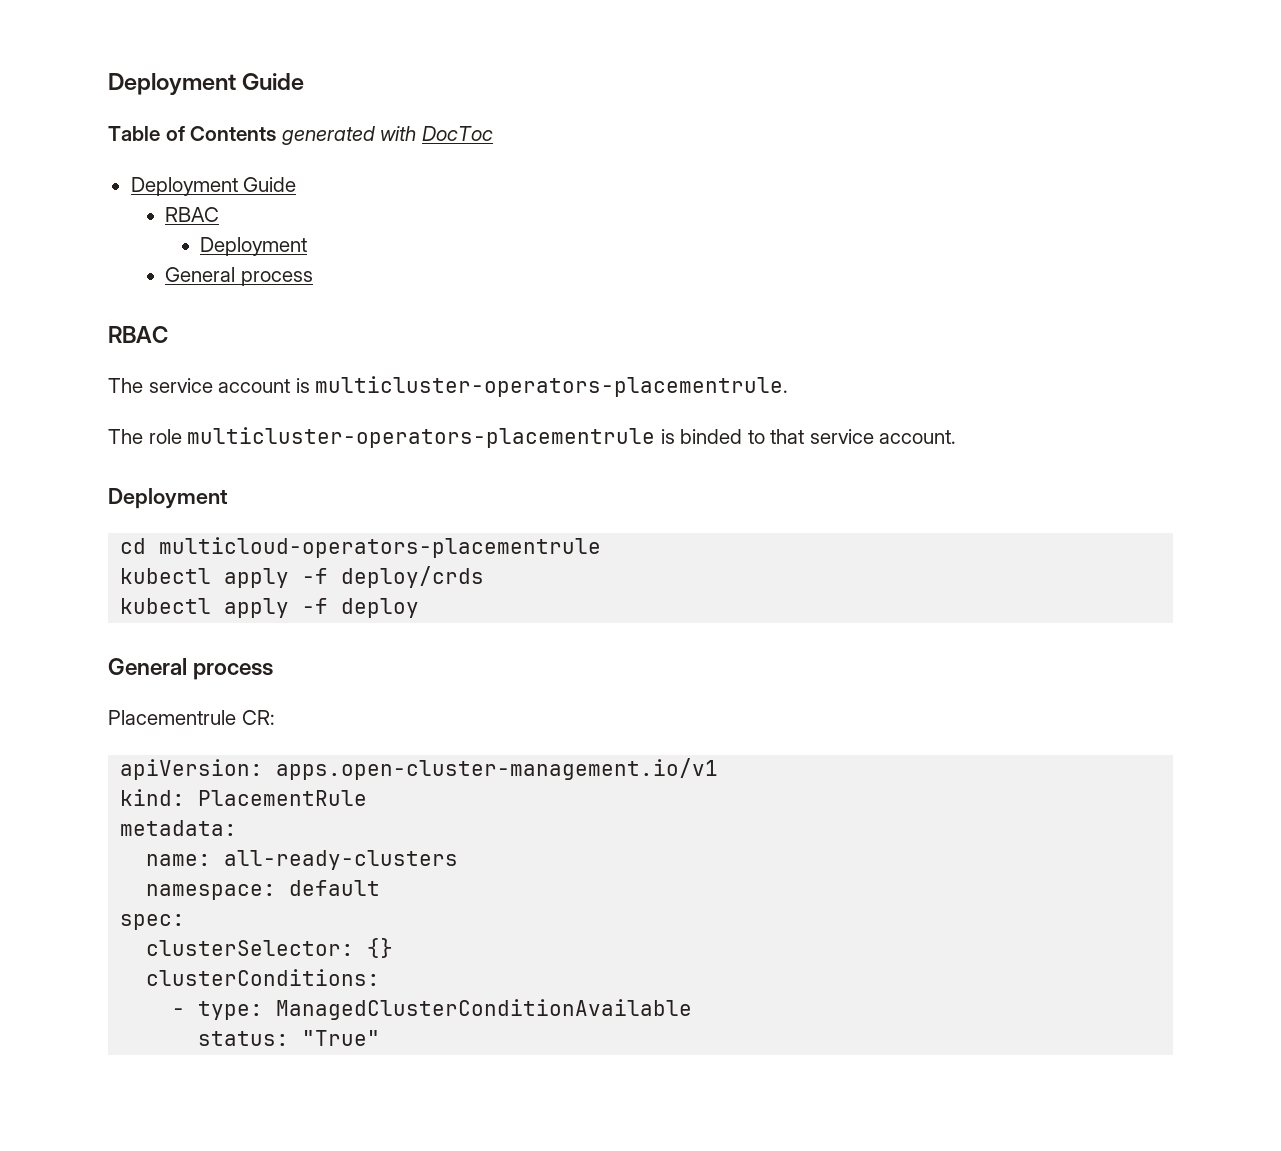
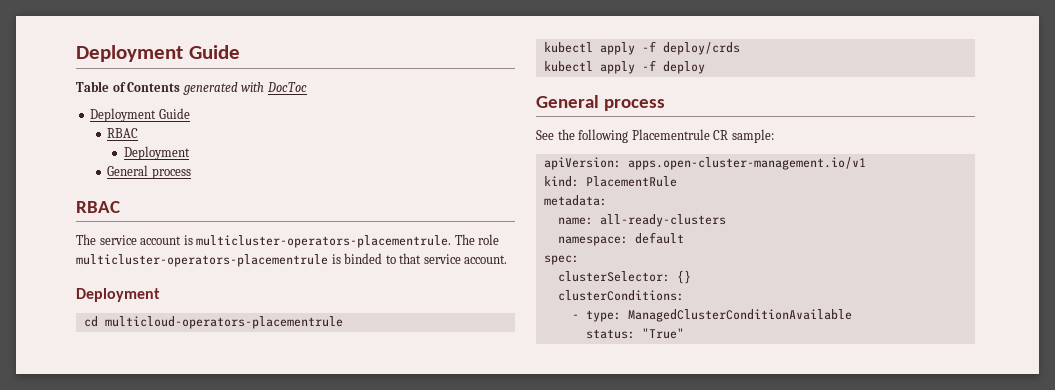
- The service account is multicluster-operators-placementrule.
- The role multicluster-operators-placementrule is binded to that service account.
+ The service account is multicluster-operators-placementrule. The role multicluster-operators-placementrule is binded to that service account.
- Placementrule CR:
+ See the following Placementrule CR sample:

